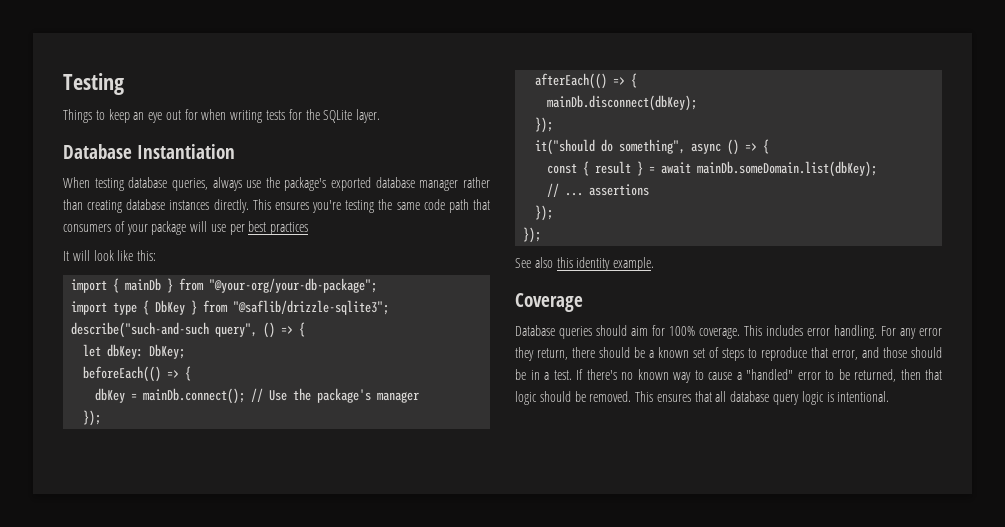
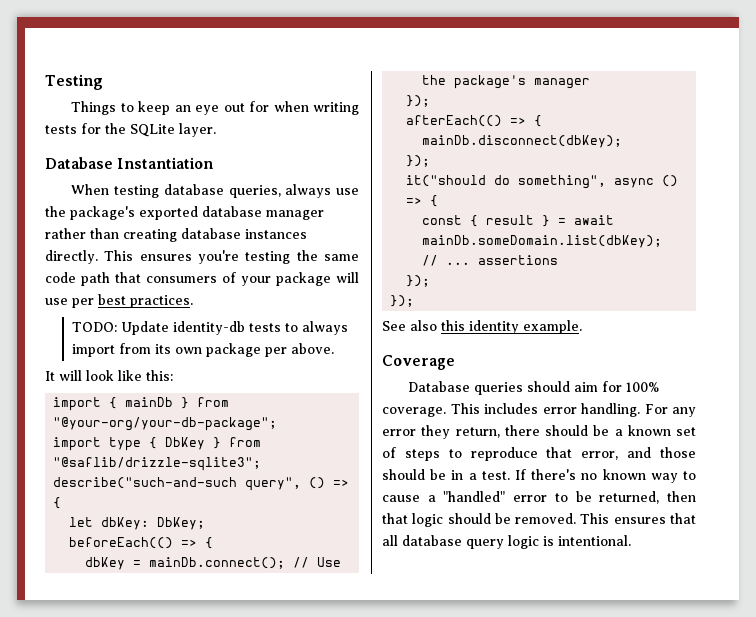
- This ensures you're testing the same code path that consumers of your package will use per best practices
+ This ensures you're testing the same code path that consumers of your package will use per best practices.
+ TODO: Update identity-db tests to always import from its own package per above.

